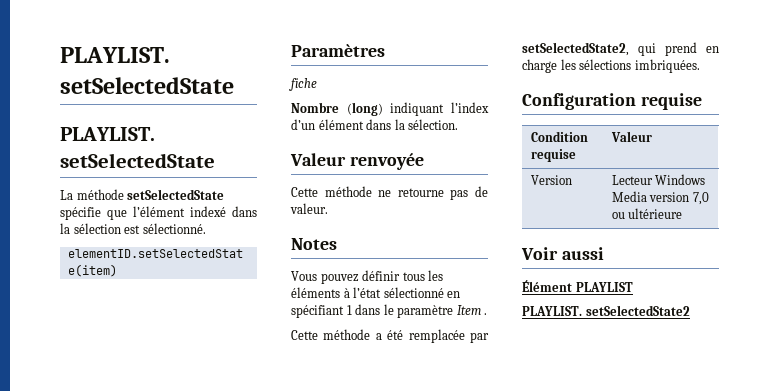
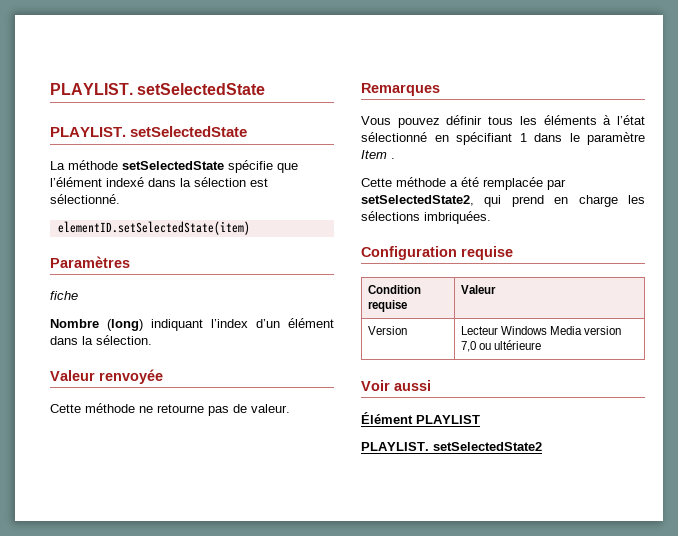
- Notes
+ Remarques

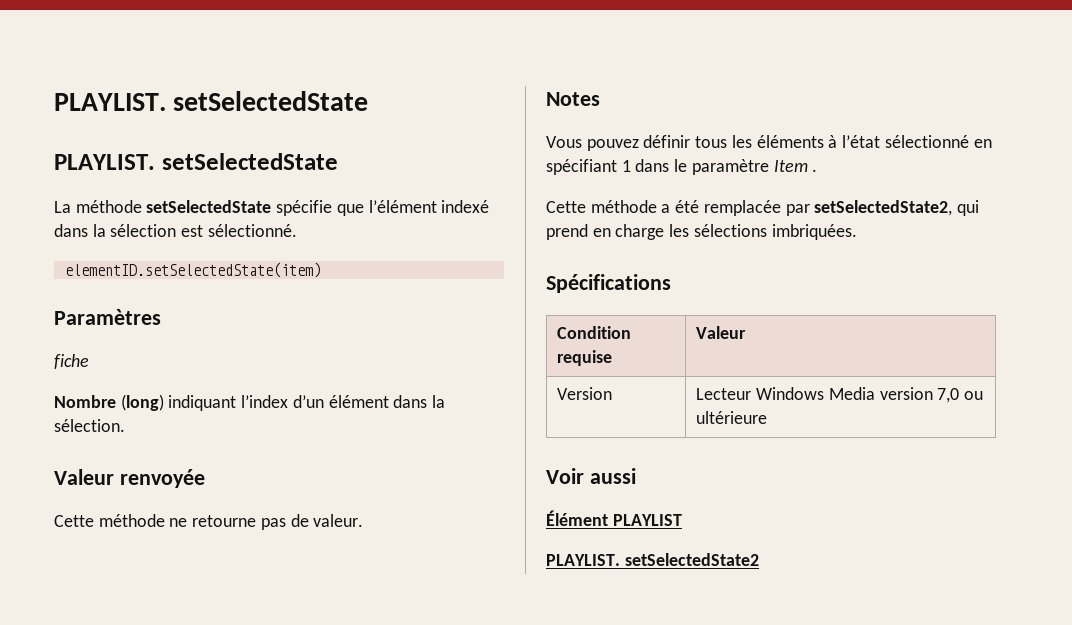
- Remarques
+ Notes
- Configuration requise
+ Spécifications

